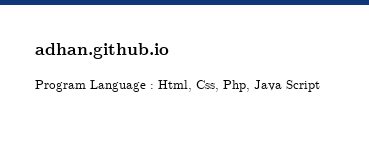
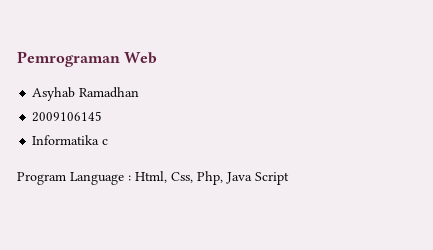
- adhan.github.io
+ Pemrograman Web
+ Asyhab Ramadhan
+ 2009106145
+ Informatika c

